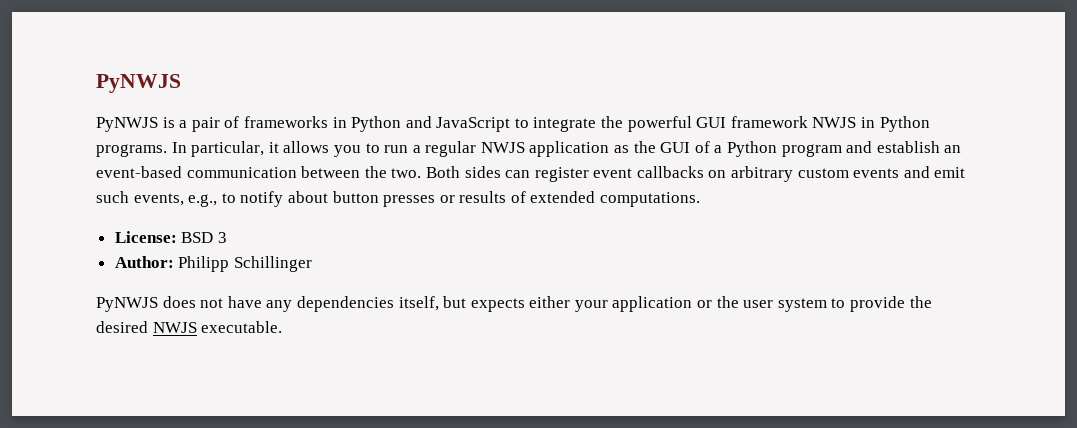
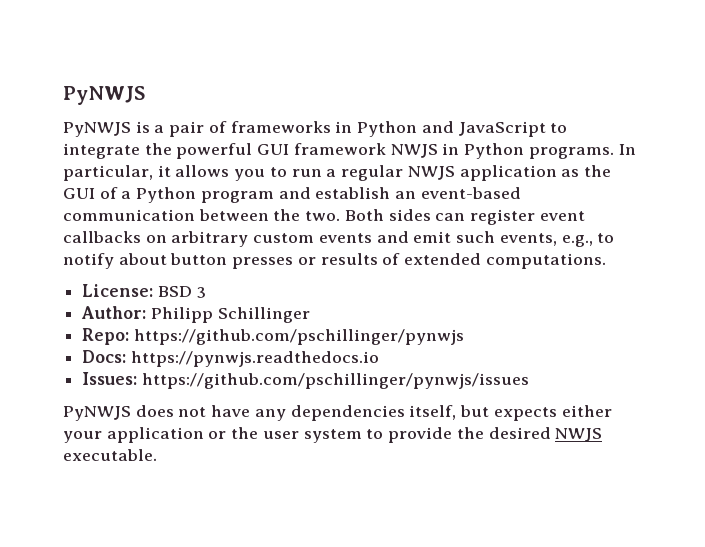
+ Repo: https://github.com/pschillinger/pynwjs
+ Docs: https://pynwjs.readthedocs.io
+ Issues: https://github.com/pschillinger/pynwjs/issues

